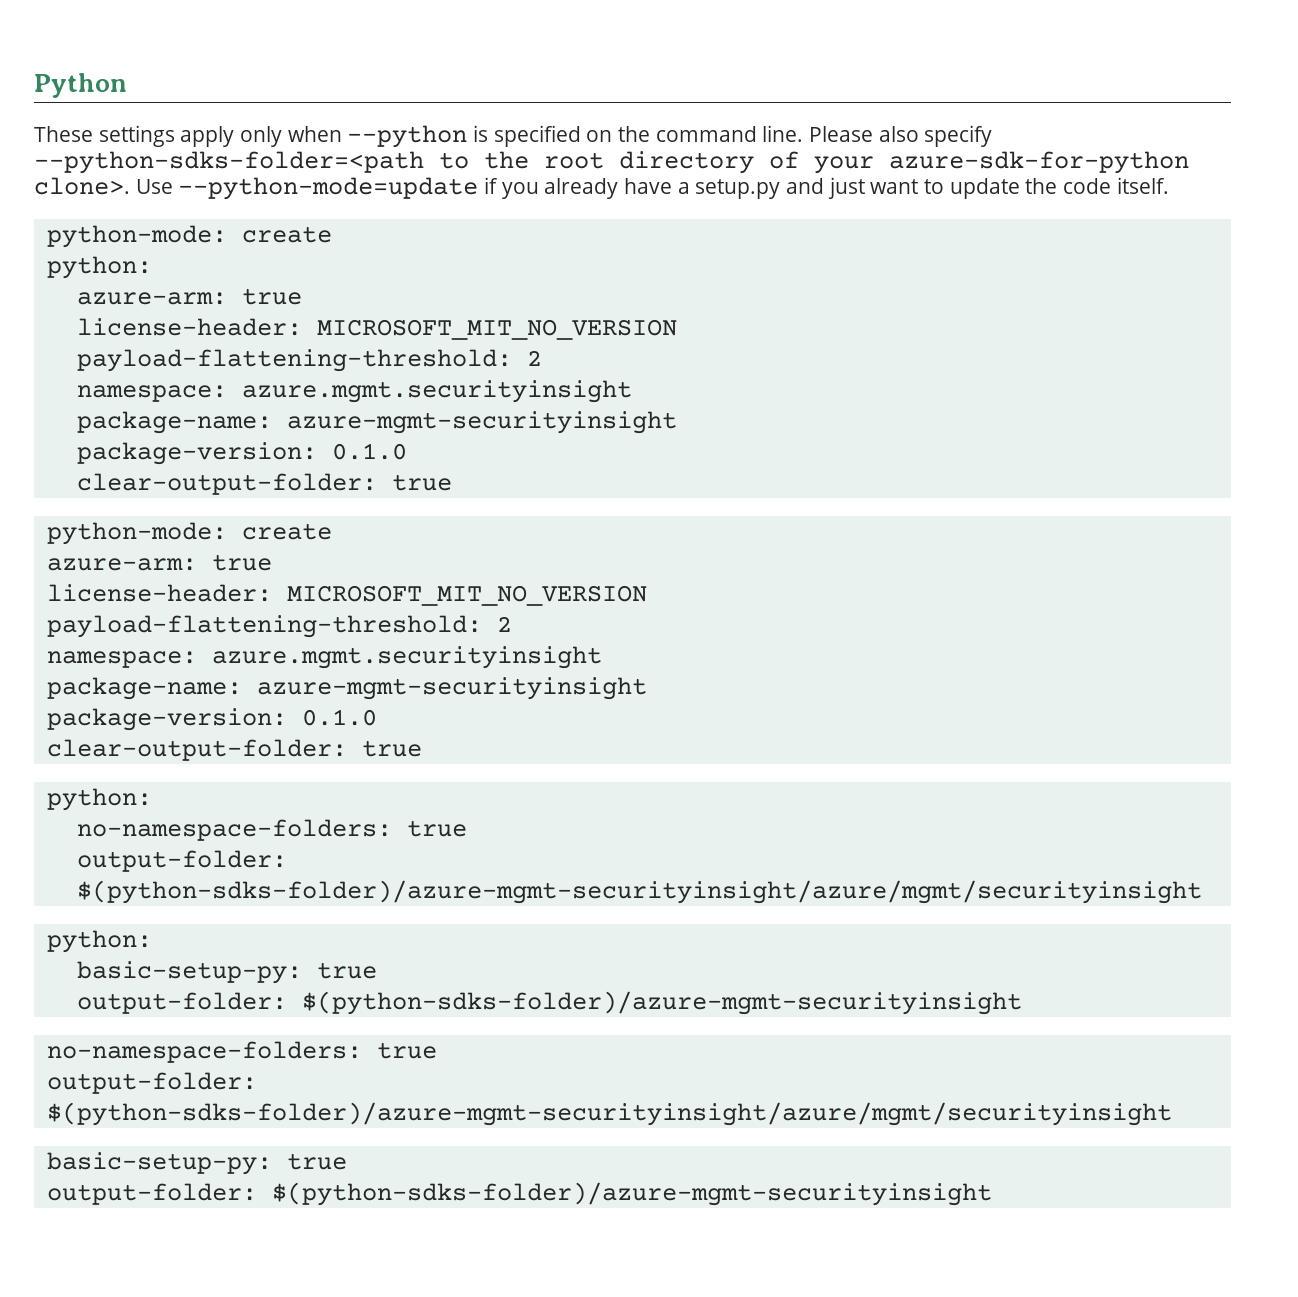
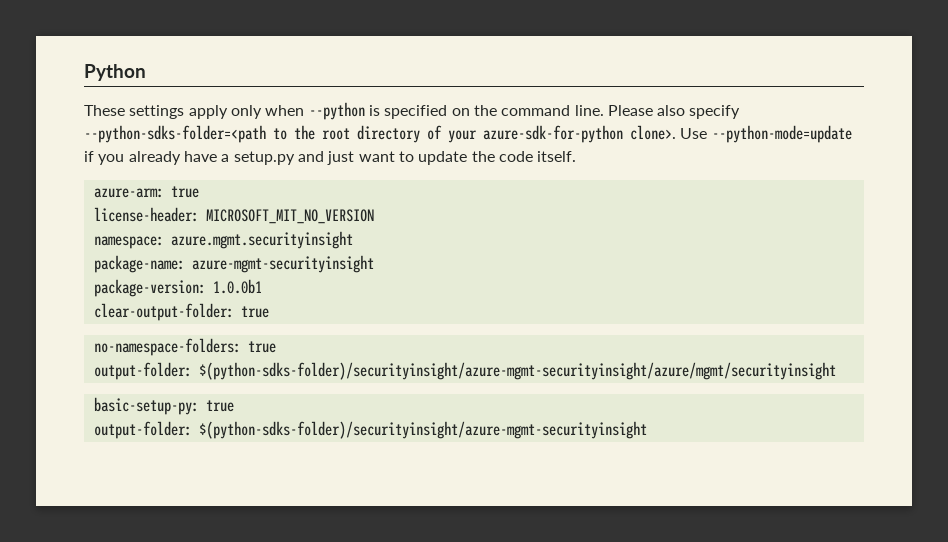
  Use --python-mode=update if you already have a setup.py and just want to update the code itself.
- python-mode: create
- python:
  azure-arm: true
  license-header: MICROSOFT_MIT_NO_VERSION
- payload-flattening-threshold: 2
  namespace: azure.mgmt.securityinsight
  package-name: azure-mgmt-securityinsight
- package-version: 0.1.0
+ package-version: 1.0.0b1
  clear-output-folder: true
- python-mode: create
- azure-arm: true
- license-header: MICROSOFT_MIT_NO_VERSION
- payload-flattening-threshold: 2
- namespace: azure.mgmt.securityinsight
- package-name: azure-mgmt-securityinsight
- package-version: 0.1.0
- clear-output-folder: true
- python:
  no-namespace-folders: true
- output-folder: $(python-sdks-folder)/azure-mgmt-securityinsight/azure/mgmt/securityinsight
- python:
+ output-folder: $(python-sdks-folder)/securityinsight/azure-mgmt-securityinsight/azure/mgmt/securityinsight
  basic-setup-py: true
- output-folder: $(python-sdks-folder)/azure-mgmt-securityinsight
- no-namespace-folders: true
- output-folder: $(python-sdks-folder)/azure-mgmt-securityinsight/azure/mgmt/securityinsight
- basic-setup-py: true
- output-folder: $(python-sdks-folder)/azure-mgmt-securityinsight
+ output-folder: $(python-sdks-folder)/securityinsight/azure-mgmt-securityinsight

